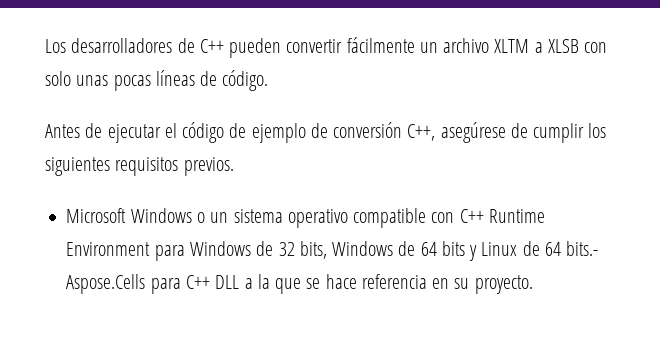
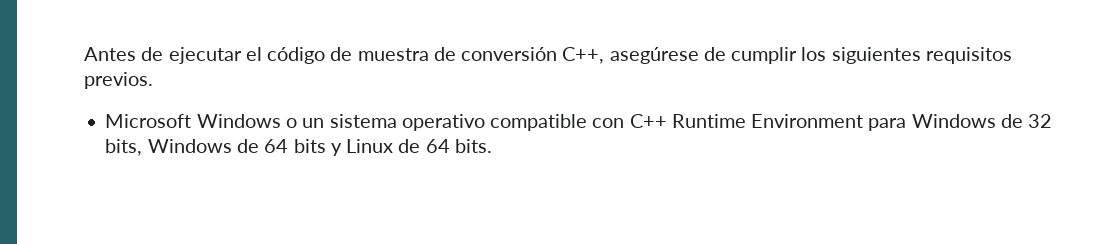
- Los desarrolladores de C++ pueden convertir fácilmente un archivo XLTM a XLSB con solo unas pocas líneas de código.
- Antes de ejecutar el código de ejemplo de conversión C++, asegúrese de cumplir los siguientes requisitos previos.
+ Antes de ejecutar el código de muestra de conversión C++, asegúrese de cumplir los siguientes requisitos previos.
- Microsoft Windows o un sistema operativo compatible con C++ Runtime Environment para Windows de 32 bits, Windows de 64 bits y Linux de 64 bits.- Aspose.Cells para C++ DLL a la que se hace referencia en su proyecto.
+ Microsoft Windows o un sistema operativo compatible con C++ Runtime Environment para Windows de 32 bits, Windows de 64 bits y Linux de 64 bits.

